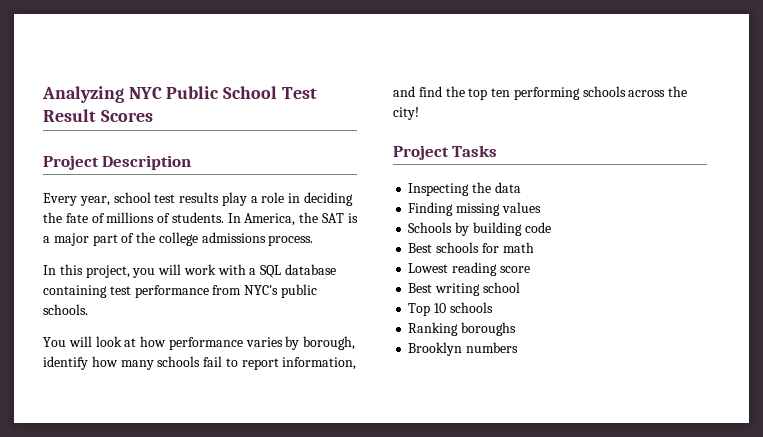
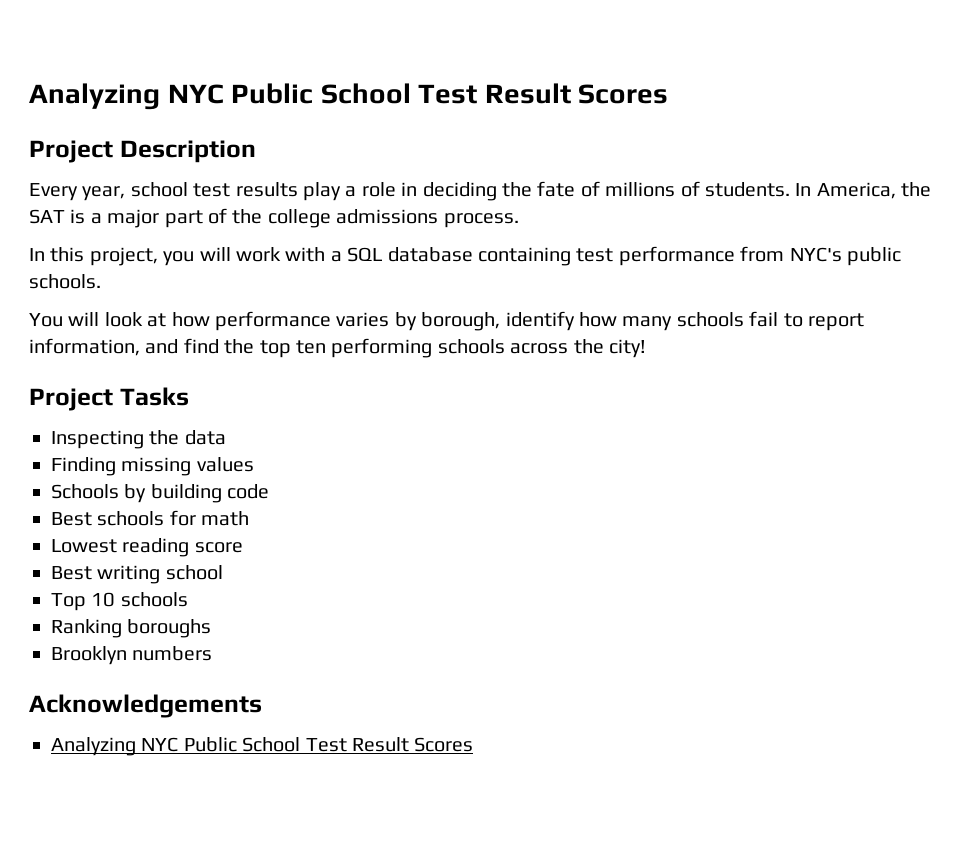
+ Acknowledgements
+ Analyzing NYC Public School Test Result Scores

